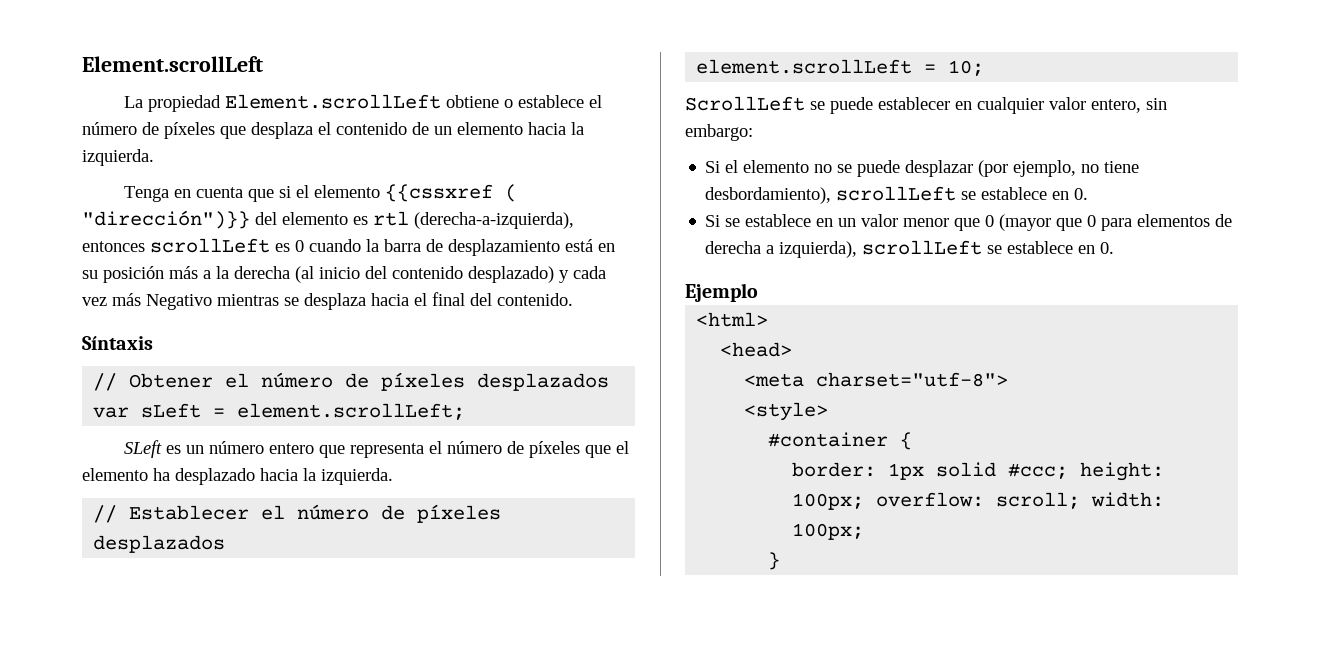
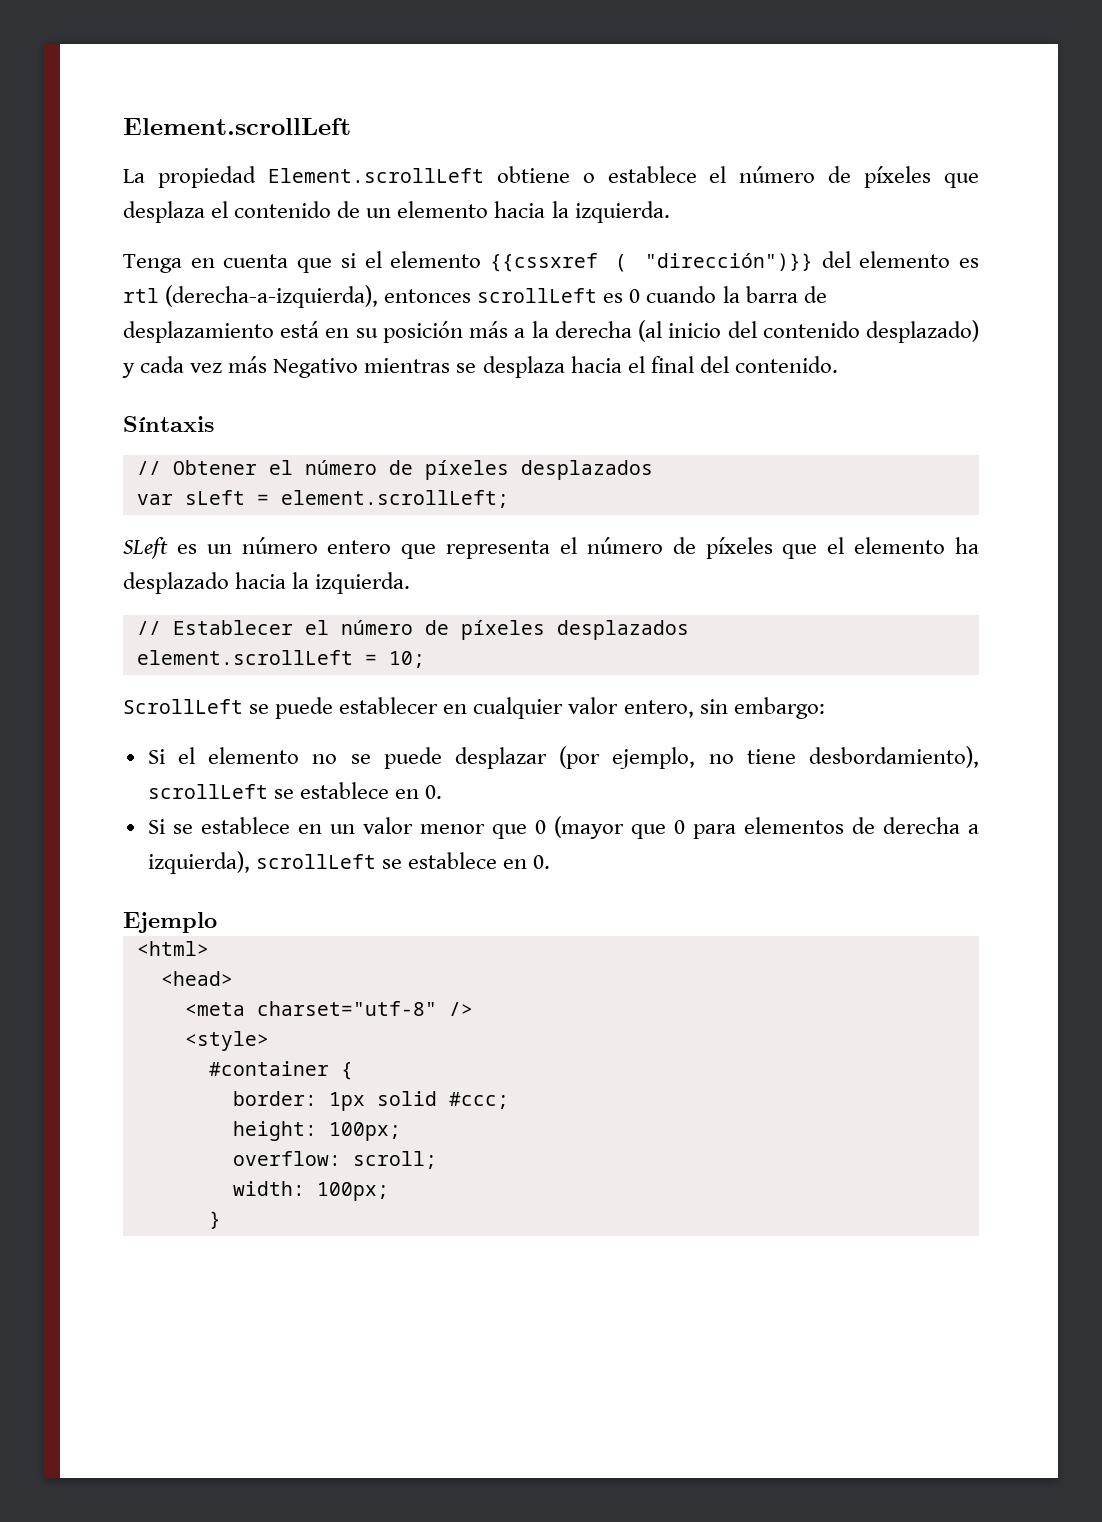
- <meta charset="utf-8">
+ <meta charset="utf-8" />
- border: 1px solid #ccc; height: 100px; overflow: scroll; width: 100px;
+ border: 1px solid #ccc;
+ height: 100px;
+ overflow: scroll;
+ width: 100px;

